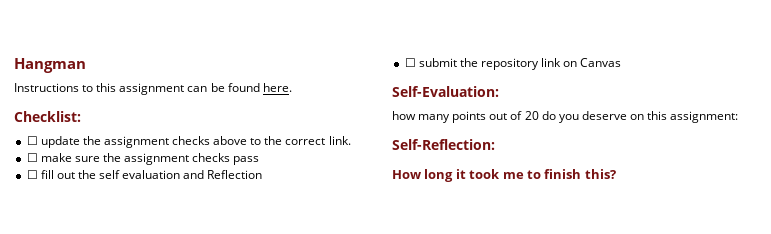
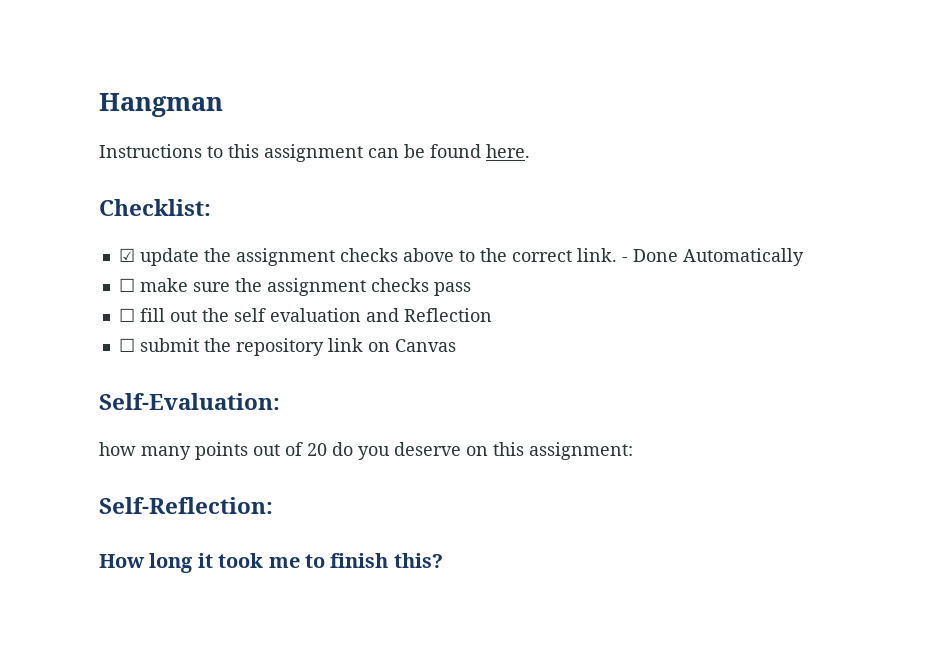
- ☐ update the assignment checks above to the correct link.
+ ☑ update the assignment checks above to the correct link. - Done Automatically

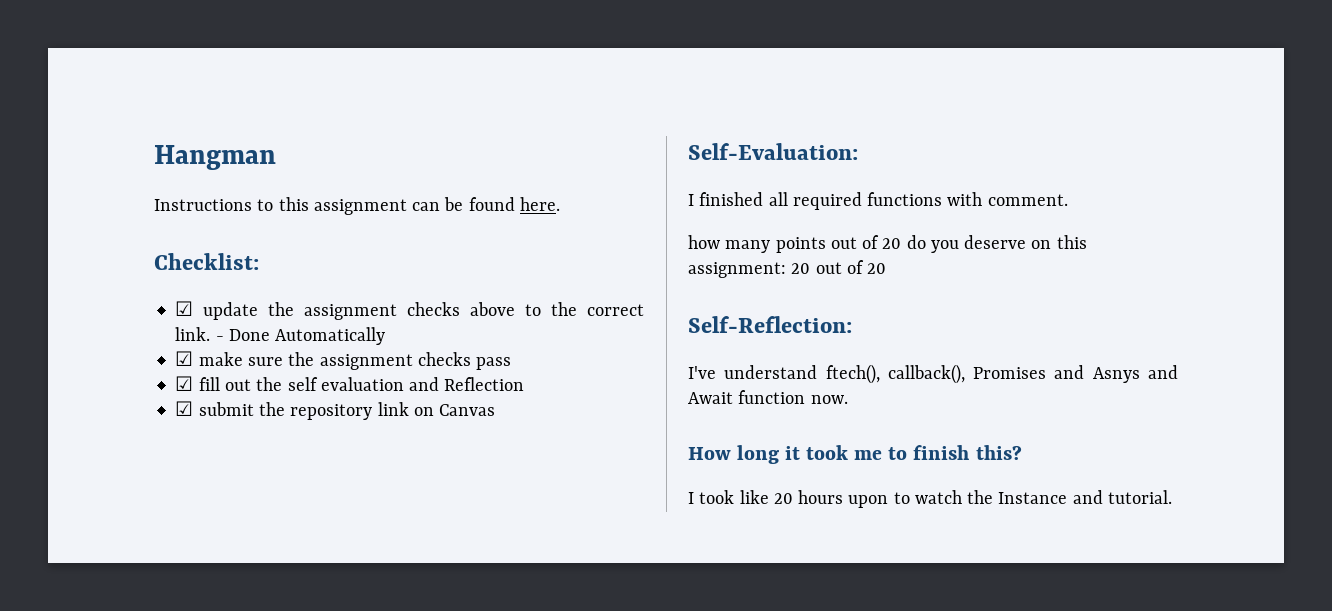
- ☐ make sure the assignment checks pass
+ ☑ make sure the assignment checks pass
- ☐ fill out the self evaluation and Reflection
+ ☑ fill out the self evaluation and Reflection
- ☐ submit the repository link on Canvas
+ ☑ submit the repository link on Canvas
+ I finished all required functions with comment.
- how many points out of 20 do you deserve on this assignment:
+ how many points out of 20 do you deserve on this assignment: 20 out of 20
  Self-Reflection:
+ I've understand ftech(), callback(), Promises and Asnys and Await function now.
+ I took like 20 hours upon to watch the Instance and tutorial.

